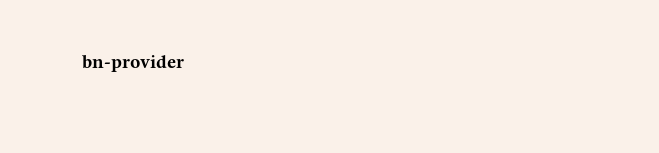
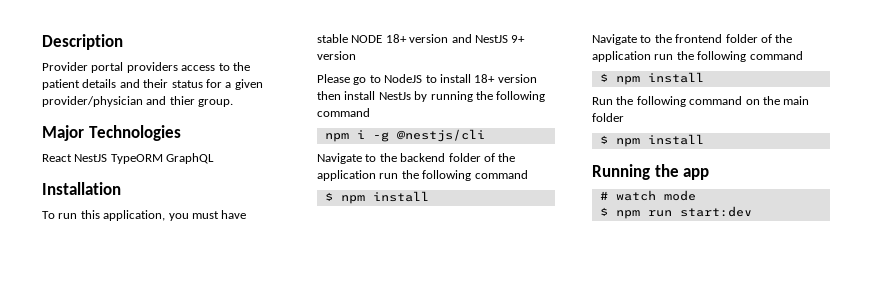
- bn-provider
+ Description
+ Provider portal providers access to the patient details and their status for a given provider/physician and thier group.
+ Major Technologies
+ React NestJS TypeORM GraphQL
+ Installation
+ To run this application, you must have stable NODE 18+ version and NestJS 9+ version
+ Please go to NodeJS to install 18+ version then install NestJs by running the following command
+ npm i -g @nestjs/cli
+ Navigate to the backend folder of the application run the following command
+ $ npm install
+ Navigate to the frontend folder of the application run the following command
+ $ npm install
+ Run the following command on the main folder
+ $ npm install
+ Running the app
+ # watch mode
+ $ npm run start:dev

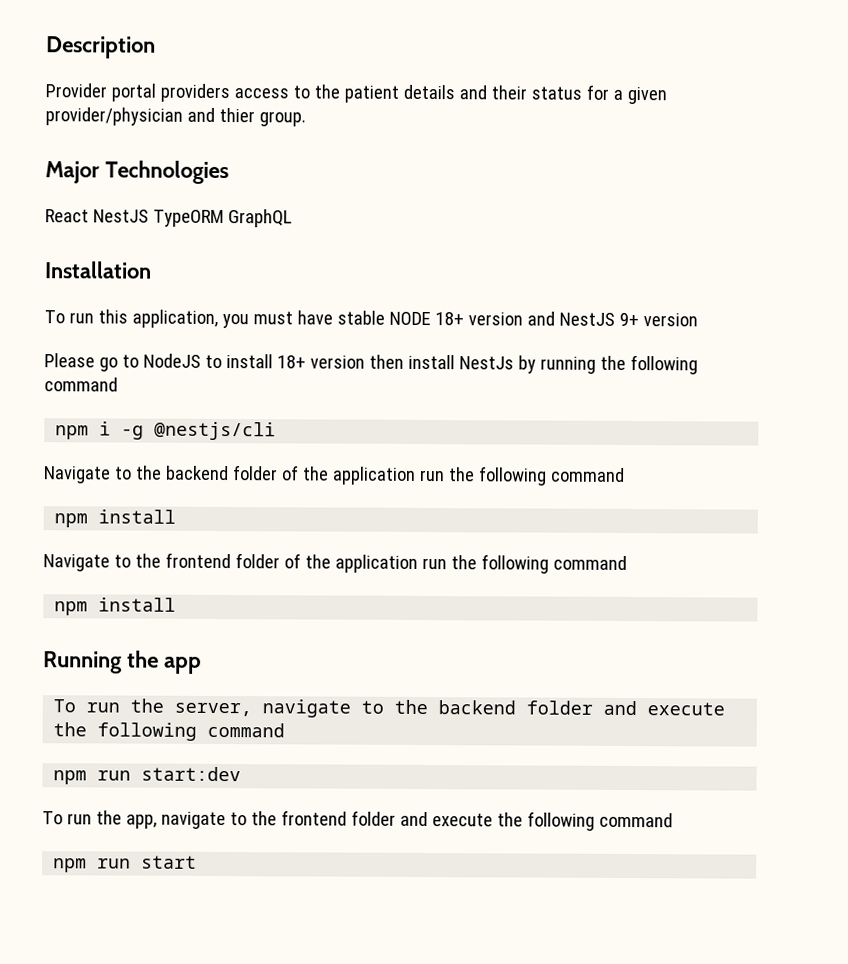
  Navigate to the backend folder of the application run the following command
- $ npm install
+ npm install
  Navigate to the frontend folder of the application run the following command
- $ npm install
- Run the following command on the main folder
- $ npm install
+ npm install
- # watch mode
- $ npm run start:dev
+ To run the server, navigate to the backend folder and execute the following command
+ npm run start:dev
+ To run the app, navigate to the frontend folder and execute the following command
+ npm run start

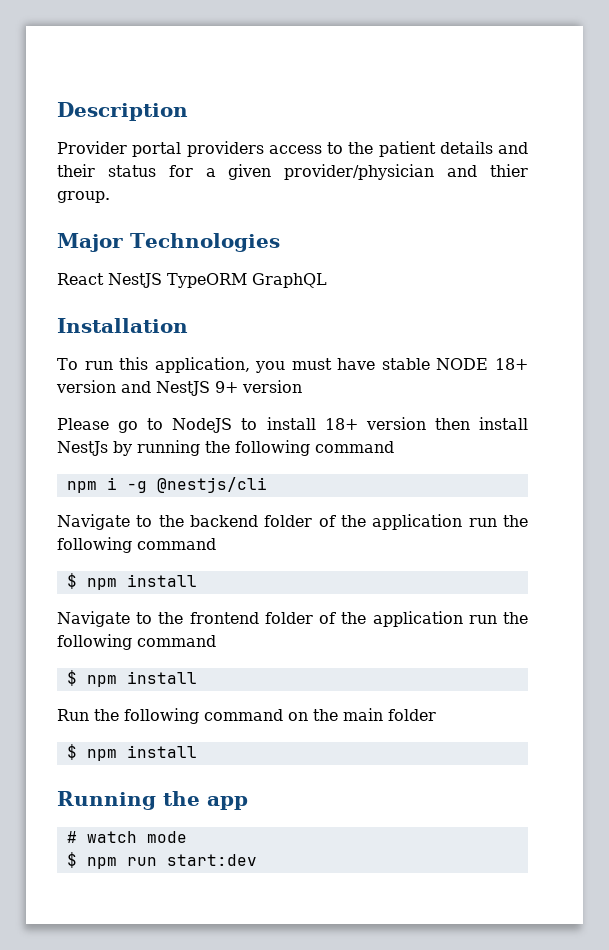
  Navigate to the backend folder of the application run the following command
- npm install
+ $ npm install
  Navigate to the frontend folder of the application run the following command
- npm install
+ $ npm install
+ Run the following command on the main folder
+ $ npm install
- To run the server, navigate to the backend folder and execute the following command
- npm run start:dev
- To run the app, navigate to the frontend folder and execute the following command
- npm run start
+ # watch mode
+ $ npm run start:dev

